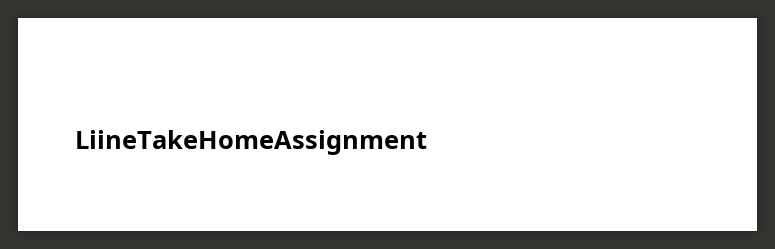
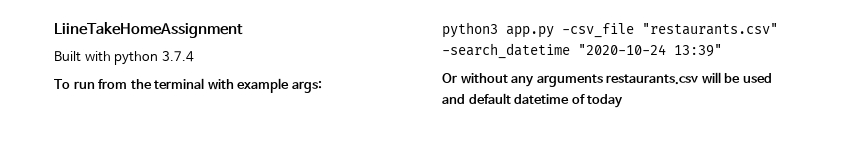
+ Built with python 3.7.4
+ To run from the terminal with example args:
+ python3 app.py -csv_file "restaurants.csv" -search_datetime "2020-10-24 13:39"
+ Or without any arguments restaurants.csv will be used and default datetime of today

